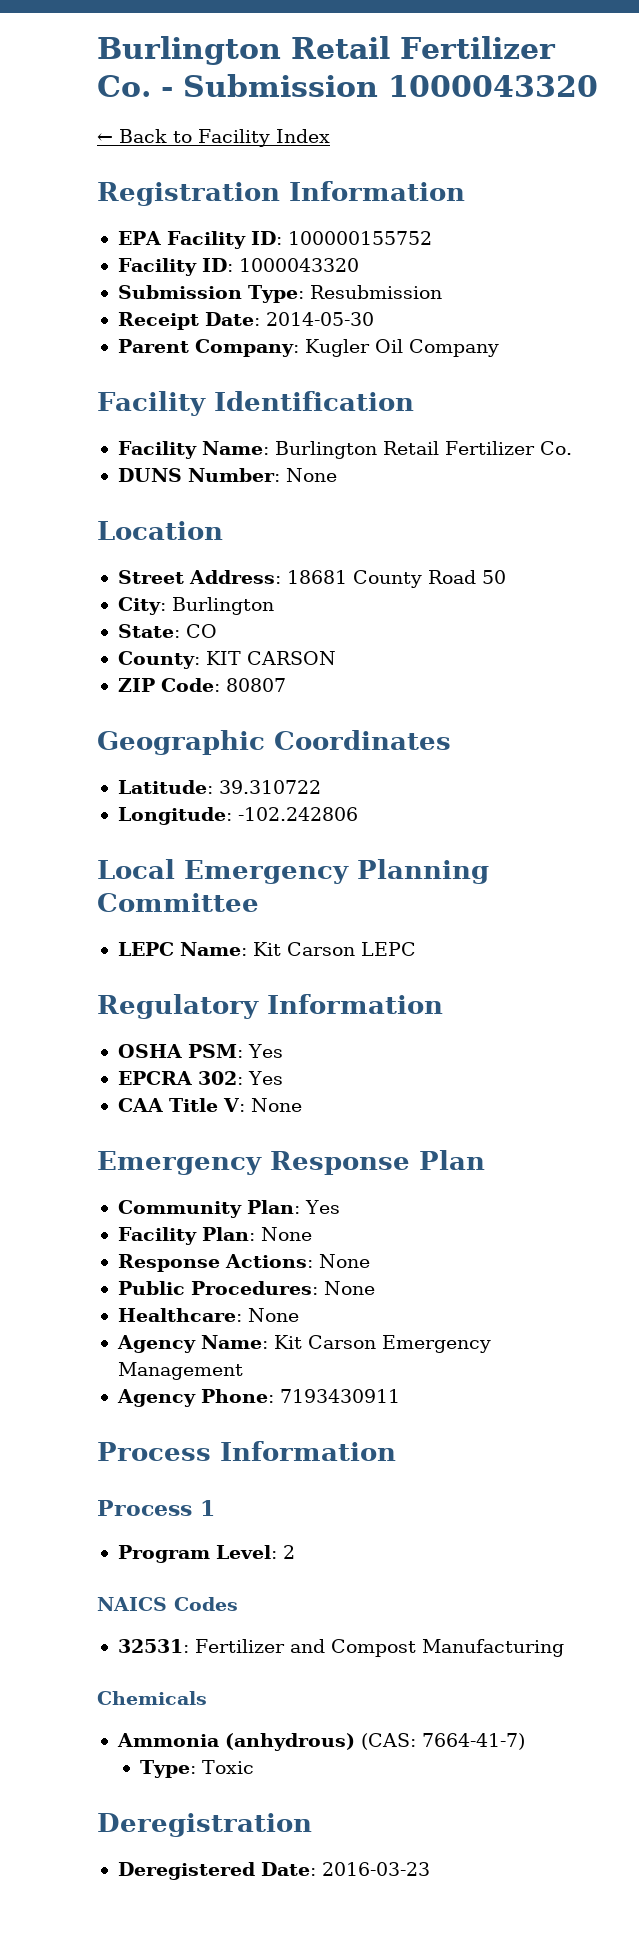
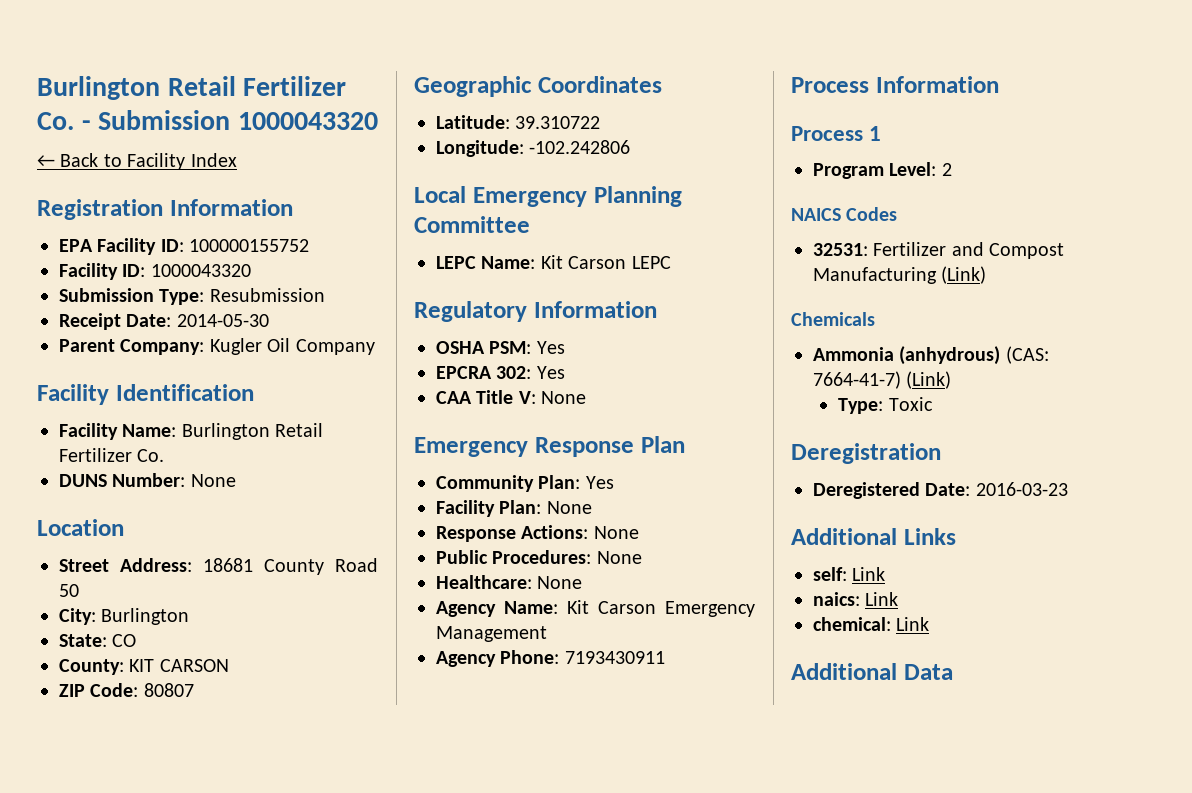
- 32531: Fertilizer and Compost Manufacturing
+ 32531: Fertilizer and Compost Manufacturing (Link)
- Ammonia (anhydrous) (CAS: 7664-41-7)
+ Ammonia (anhydrous) (CAS: 7664-41-7) (Link)
+ Additional Links
+ self: Link
+ naics: Link
+ chemical: Link
+ Additional Data

